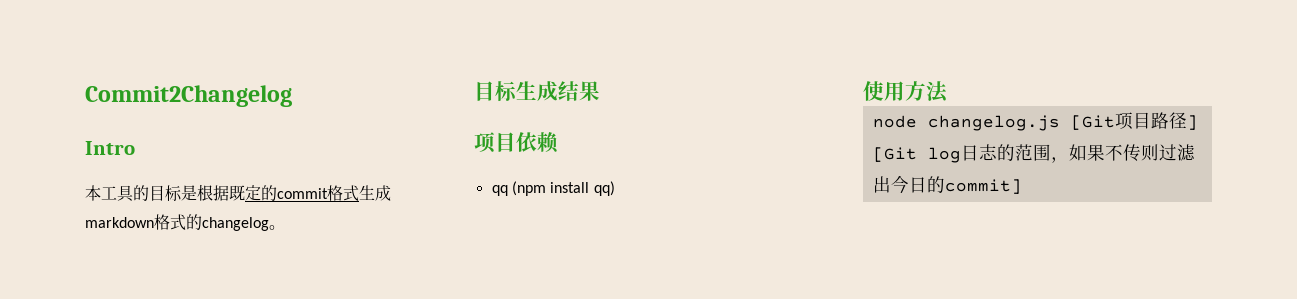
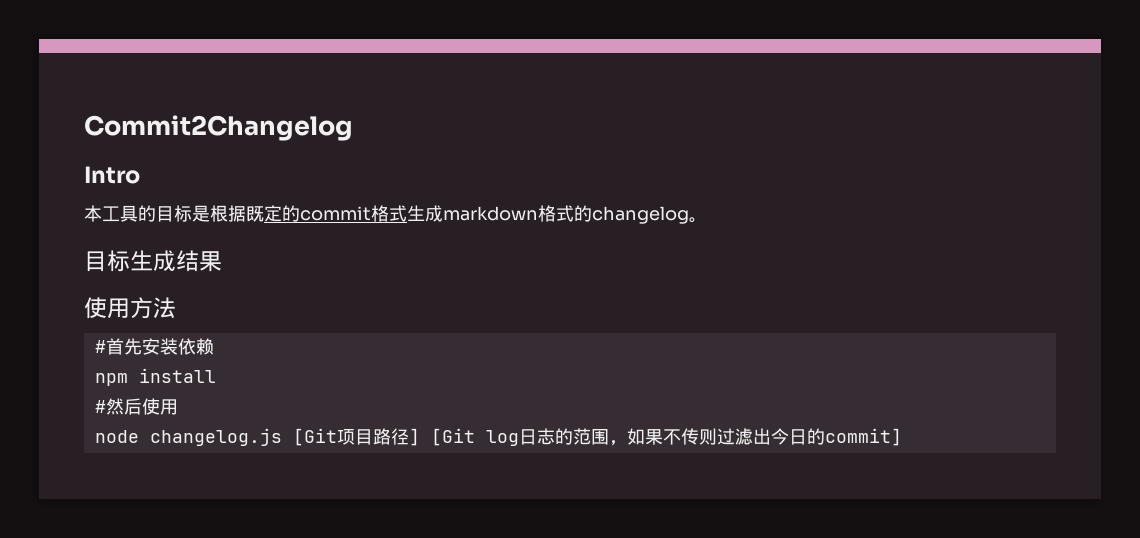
- 项目依赖
- qq (npm install qq)
  使用方法
+ #首先安装依赖
+ npm install
+ #然后使用

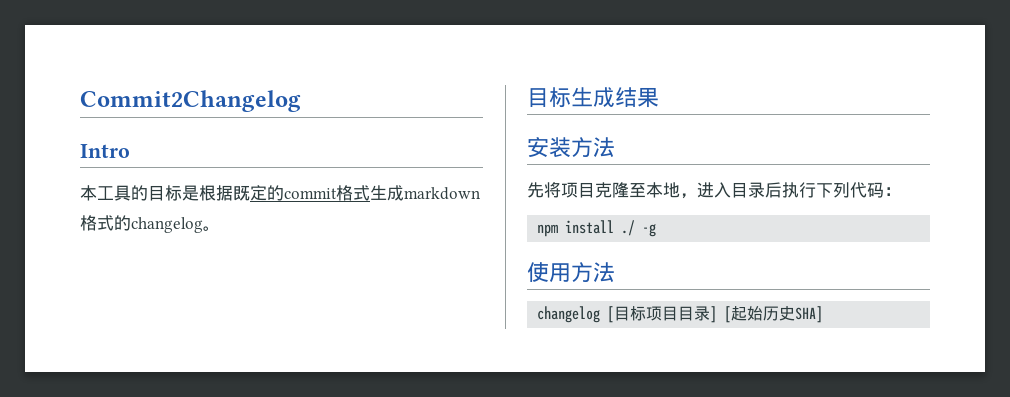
+ 安装方法
+ 先将项目克隆至本地，进入目录后执行下列代码：
+ npm install ./ -g
  使用方法
- #首先安装依赖
- npm install
- #然后使用
- node changelog.js [Git项目路径] [Git log日志的范围，如果不传则过滤出今日的commit]
+ changelog [目标项目目录] [起始历史SHA]

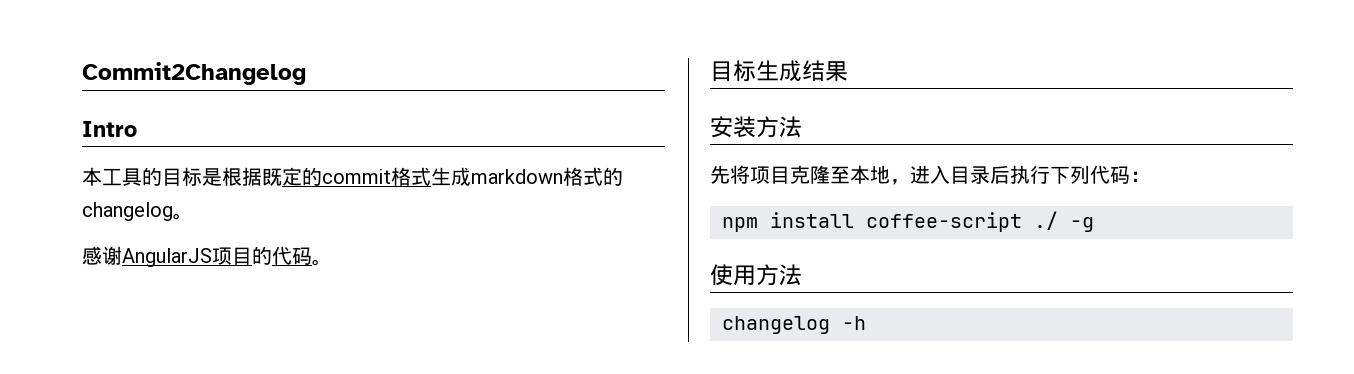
+ 感谢AngularJS项目的代码。
- npm install ./ -g
+ npm install coffee-script ./ -g
- changelog [目标项目目录] [起始历史SHA]
+ changelog -h

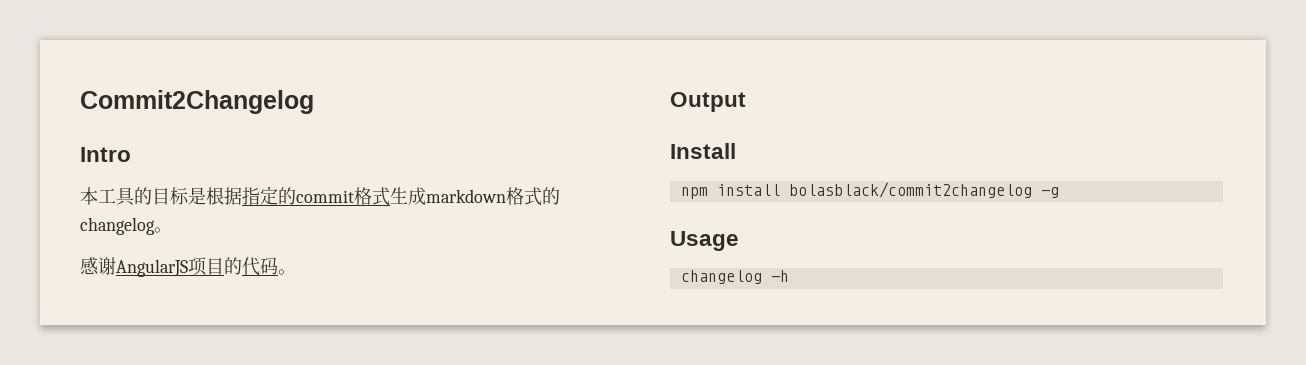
- 本工具的目标是根据既定的commit格式生成markdown格式的changelog。
+ 本工具的目标是根据指定的commit格式生成markdown格式的changelog。
- 目标生成结果
- 安装方法
- 先将项目克隆至本地，进入目录后执行下列代码：
+ Output
+ Install
- npm install coffee-script ./ -g
+ npm install bolasblack/commit2changelog -g
- 使用方法
+ Usage

